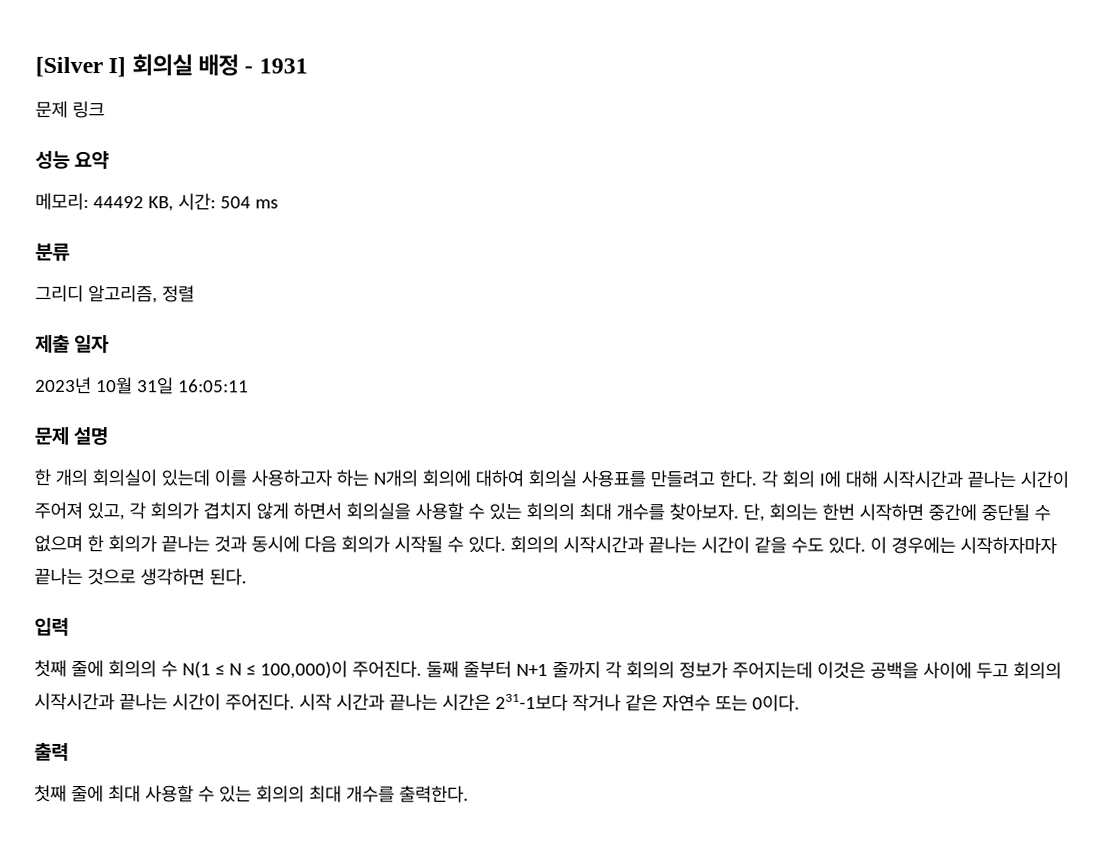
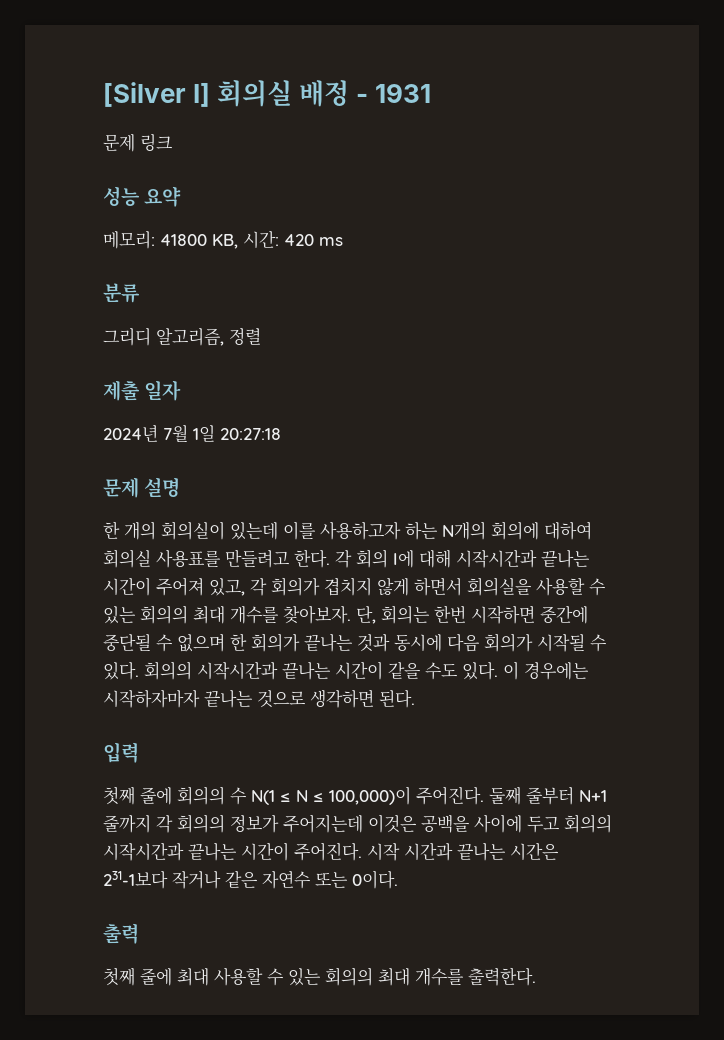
- 메모리: 44492 KB, 시간: 504 ms
+ 메모리: 41800 KB, 시간: 420 ms
- 2023년 10월 31일 16:05:11
+ 2024년 7월 1일 20:27:18

